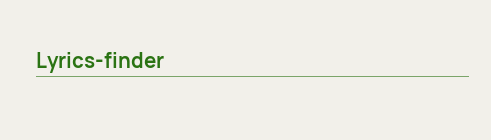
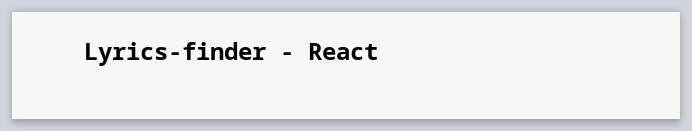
- Lyrics-finder
+ Lyrics-finder - React

